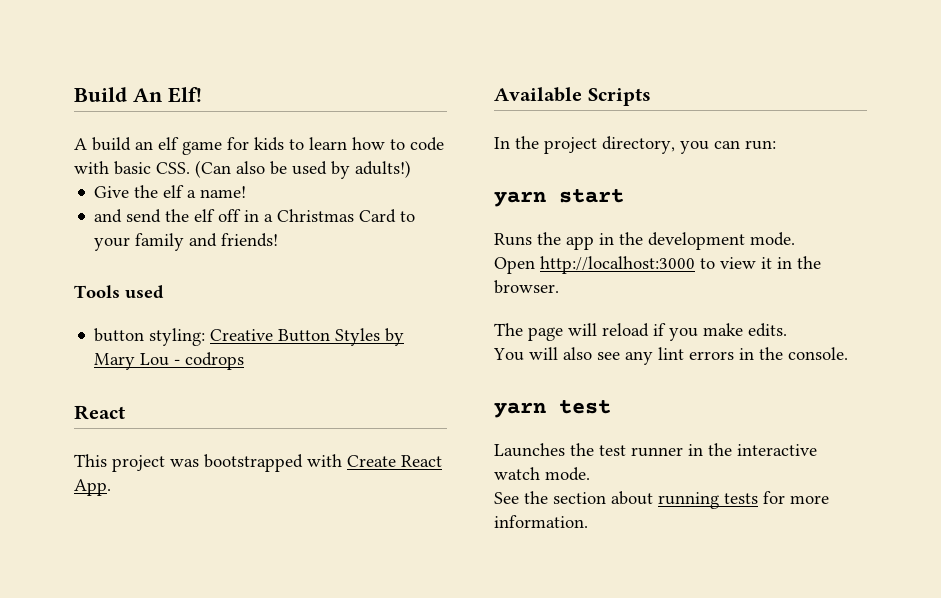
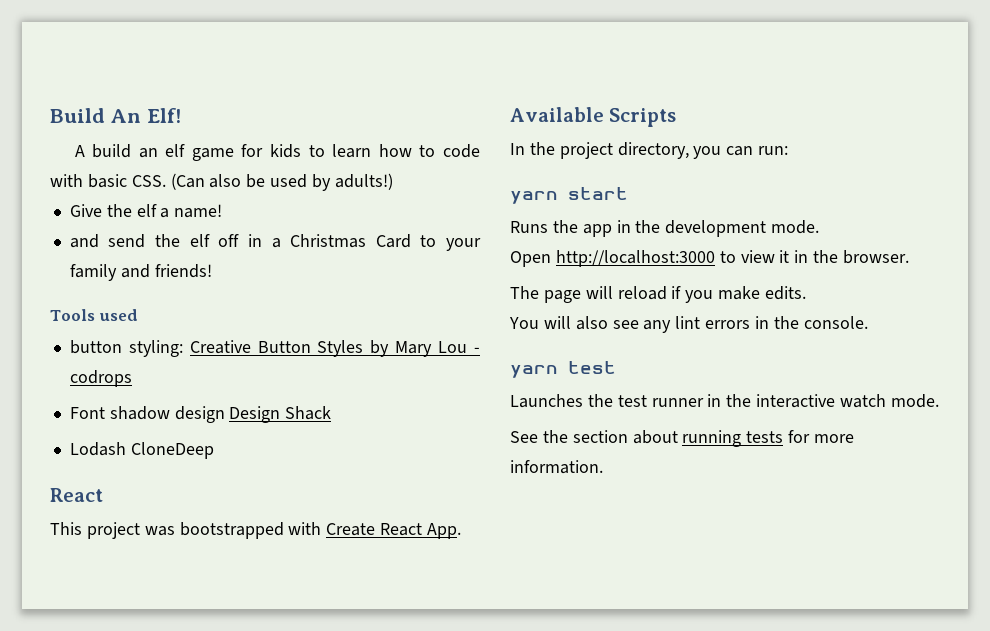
+ Font shadow design Design Shack
+ Lodash CloneDeep

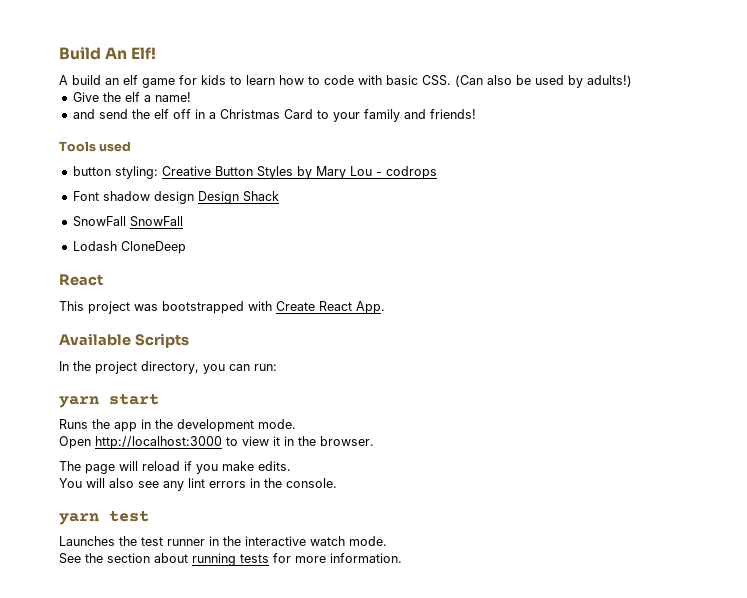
+ SnowFall SnowFall

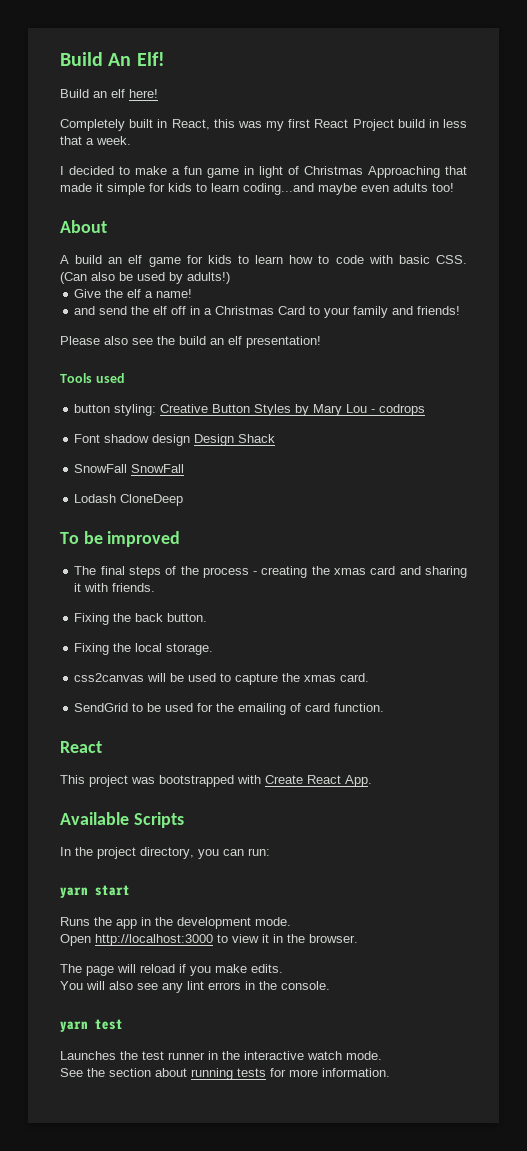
+ Build an elf here!
+ Completely built in React, this was my first React Project build in less that a week.
+ I decided to make a fun game in light of Christmas Approaching that made it simple for kids to learn coding...and maybe even adults too!
+ About
+ Please also see the build an elf presentation!
+ To be improved
+ The final steps of the process - creating the xmas card and sharing it with friends.
+ Fixing the back button.
+ Fixing the local storage.
+ css2canvas will be used to capture the xmas card.
+ SendGrid to be used for the emailing of card function.

